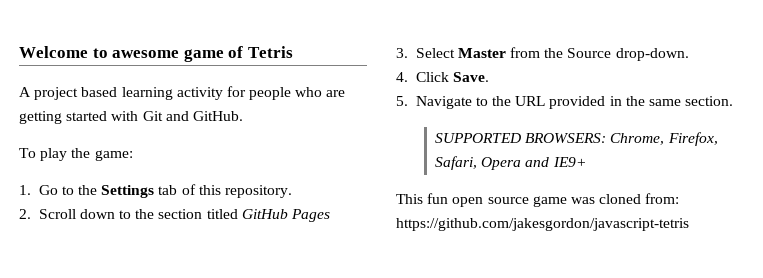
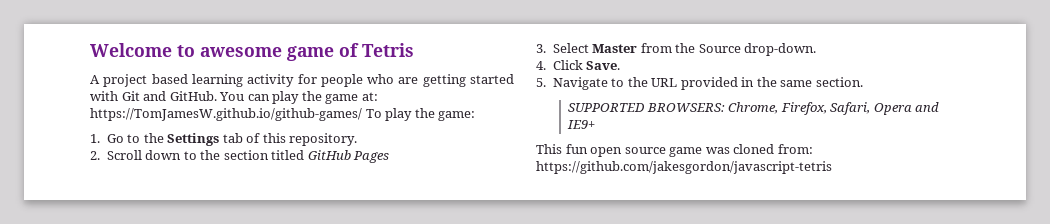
- A project based learning activity for people who are getting started with Git and GitHub.
- To play the game:
+ A project based learning activity for people who are getting started with Git and GitHub. You can play the game at: https://TomJamesW.github.io/github-games/ To play the game:

